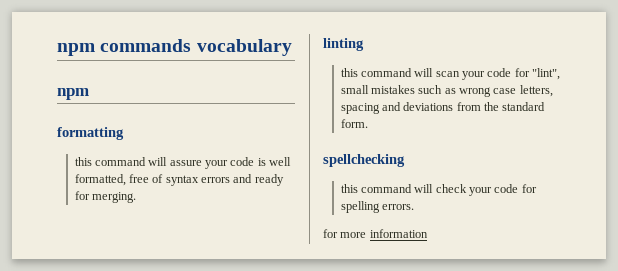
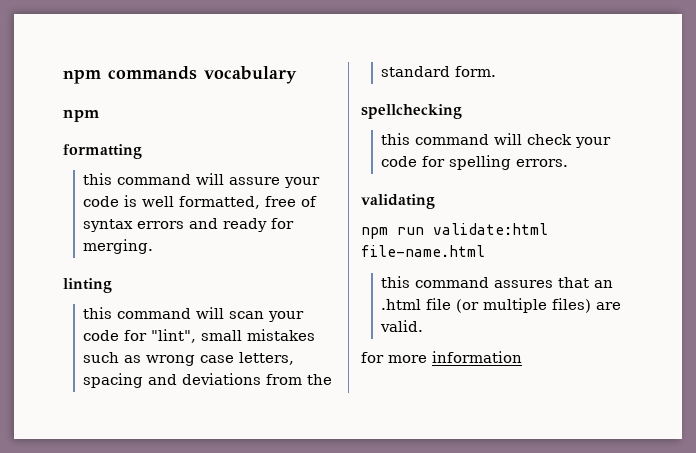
+ validating
+ npm run validate:html file-name.html
+ this command assures that an .html file (or multiple files) are valid.

